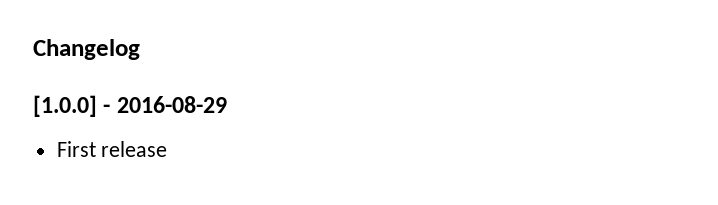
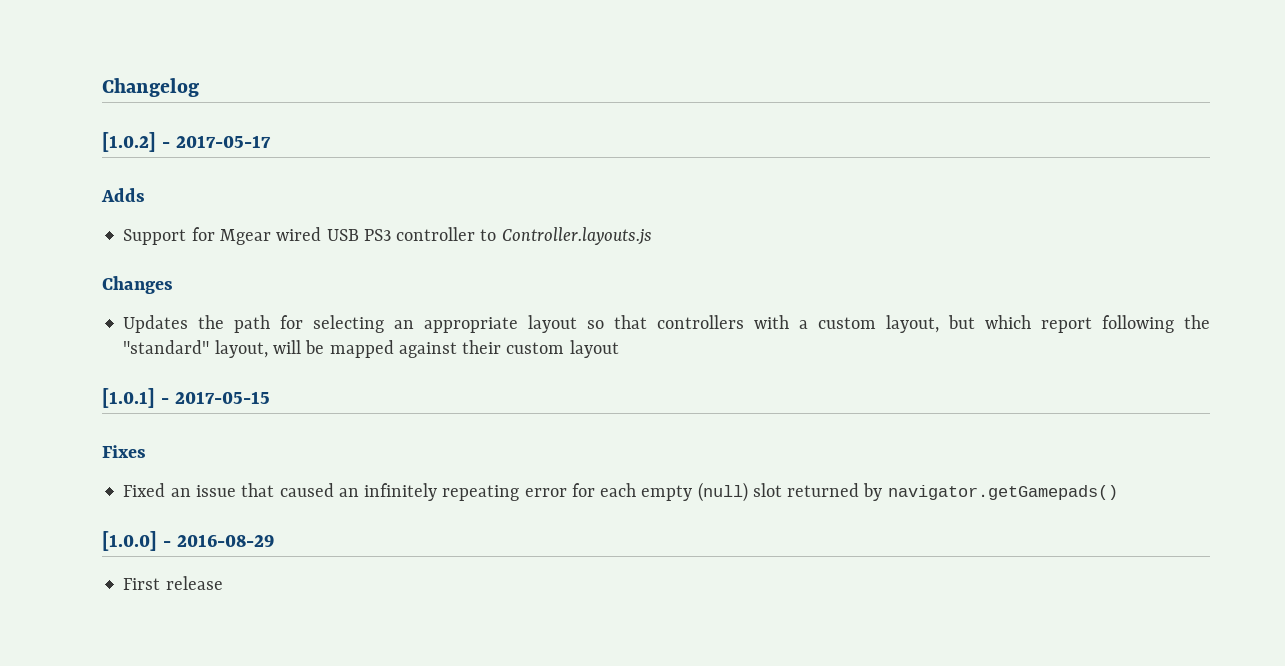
+ [1.0.2] - 2017-05-17
+ Adds
+ Support for Mgear wired USB PS3 controller to Controller.layouts.js
+ Changes
+ Updates the path for selecting an appropriate layout so that controllers with a custom layout, but which report following the "standard" layout, will be mapped against their custom layout
+ [1.0.1] - 2017-05-15
+ Fixes
+ Fixed an issue that caused an infinitely repeating error for each empty (null) slot returned by navigator.getGamepads()

